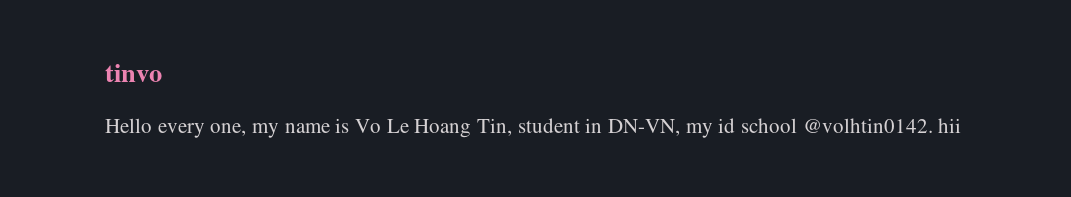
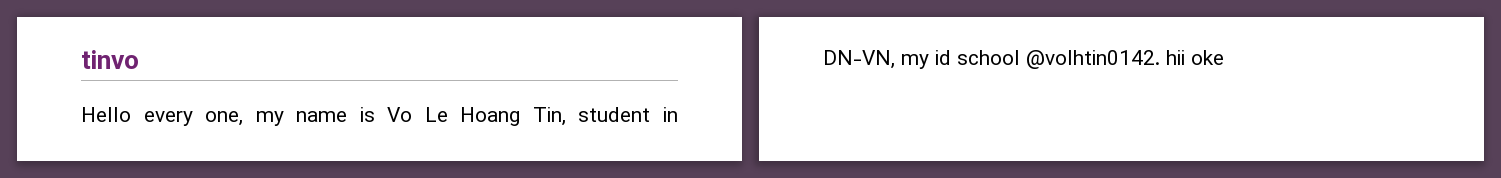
- Hello every one, my name is Vo Le Hoang Tin, student in DN-VN, my id school @volhtin0142. hii
+ Hello every one, my name is Vo Le Hoang Tin, student in DN-VN, my id school @volhtin0142. hii oke

